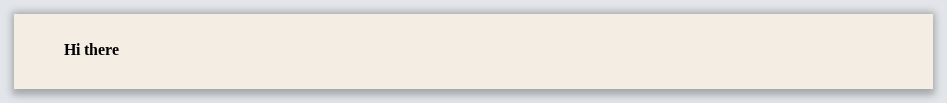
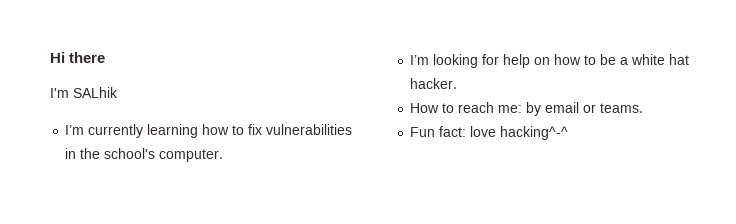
+ I'm SALhik
+ I’m currently learning how to fix vulnerabilities in the school's computer.
+ I’m looking for help on how to be a white hat hacker.
+ How to reach me: by email or teams.
+ Fun fact: love hacking^-^

